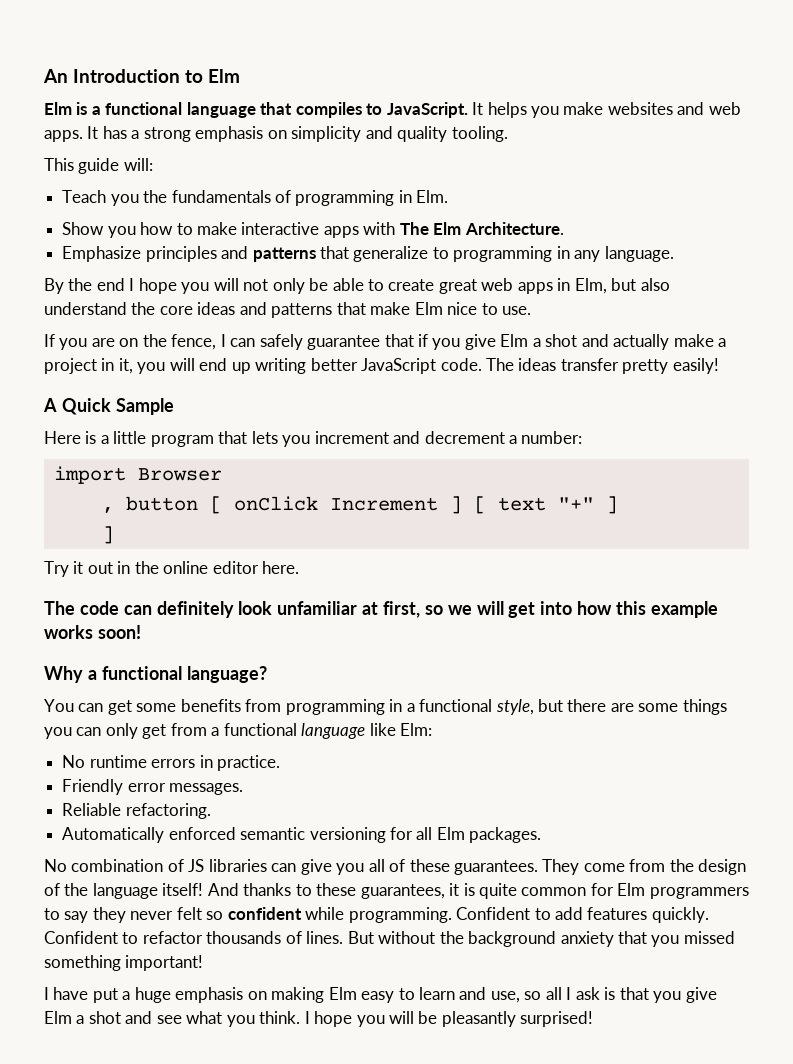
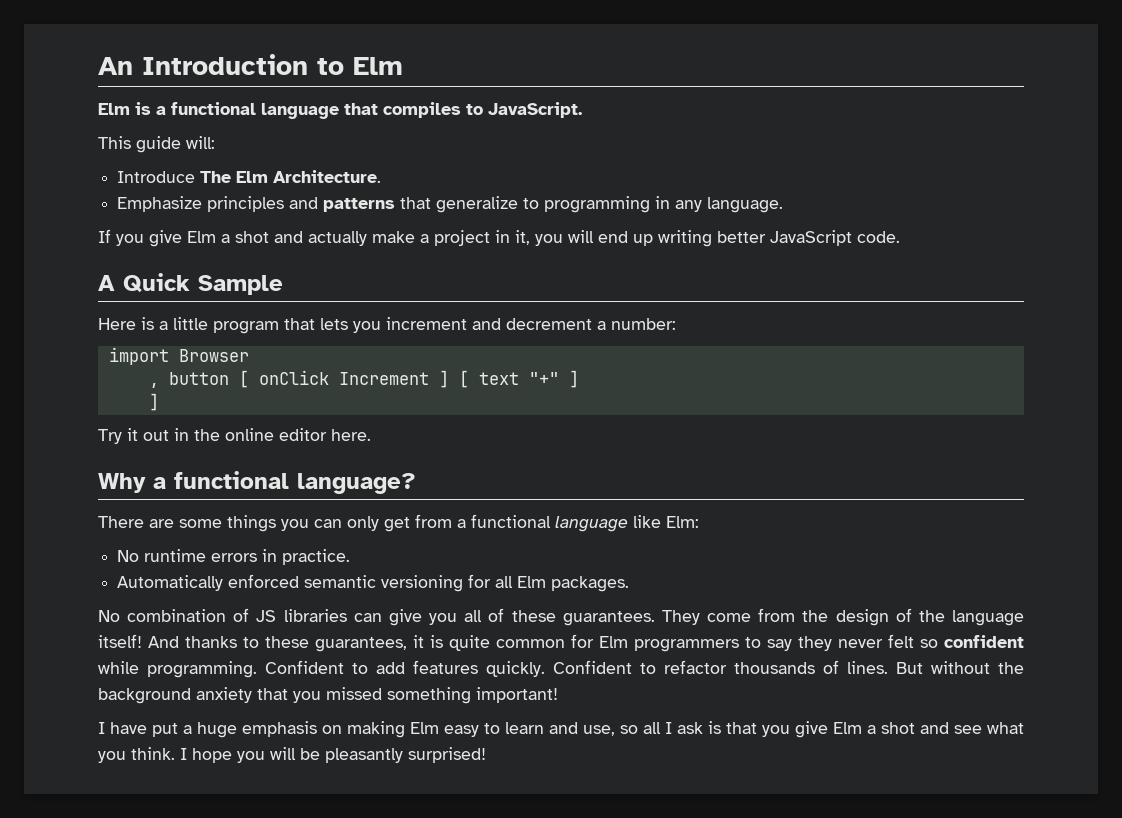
- Elm is a functional language that compiles to JavaScript. It helps you make websites and web apps. It has a strong emphasis on simplicity and quality tooling.
+ Elm is a functional language that compiles to JavaScript.
  This guide will:
- Teach you the fundamentals of programming in Elm.
- Show you how to make interactive apps with The Elm Architecture.
+ Introduce The Elm Architecture.
- By the end I hope you will not only be able to create great web apps in Elm, but also understand the core ideas and patterns that make Elm nice to use.
- If you are on the fence, I can safely guarantee that if you give Elm a shot and actually make a project in it, you will end up writing better JavaScript code. The ideas transfer pretty easily!
+ If you give Elm a shot and actually make a project in it, you will end up writing better JavaScript code.
- The code can definitely look unfamiliar at first, so we will get into how this example works soon!
  Why a functional language?
- You can get some benefits from programming in a functional style, but there are some things you can only get from a functional language like Elm:
+ There are some things you can only get from a functional language like Elm:
- Friendly error messages.
- Reliable refactoring.

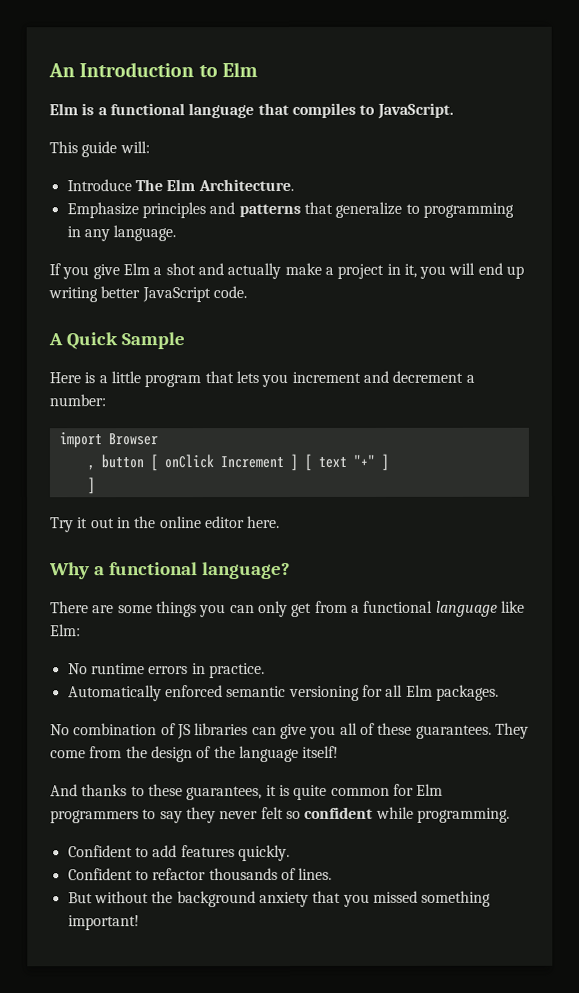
- They come from the design of the language itself! And thanks to these guarantees, it is quite common for Elm programmers to say they never felt so confident while programming. Confident to add features quickly. Confident to refactor thousands of lines. But without the background anxiety that you missed something important!
+ They come from the design of the language itself!
+ And thanks to these guarantees, it is quite common for Elm programmers to say they never felt so confident while programming.
+ Confident to add features quickly.
+ Confident to refactor thousands of lines.
+ But without the background anxiety that you missed something important!
- I have put a huge emphasis on making Elm easy to learn and use, so all I ask is that you give Elm a shot and see what you think. I hope you will be pleasantly surprised!

